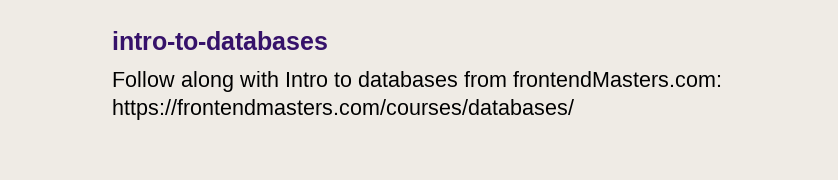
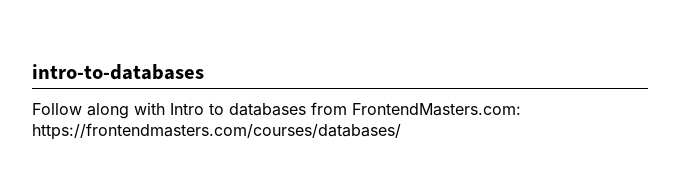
- Follow along with Intro to databases from frontendMasters.com: https://frontendmasters.com/courses/databases/
+ Follow along with Intro to databases from FrontendMasters.com: https://frontendmasters.com/courses/databases/

